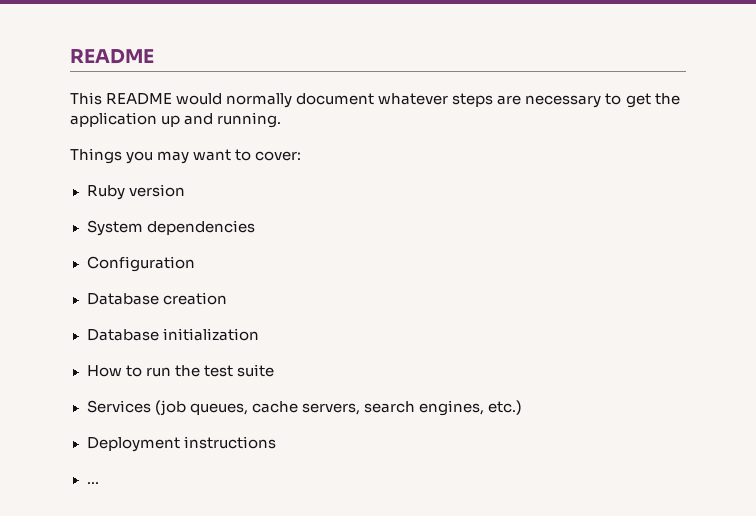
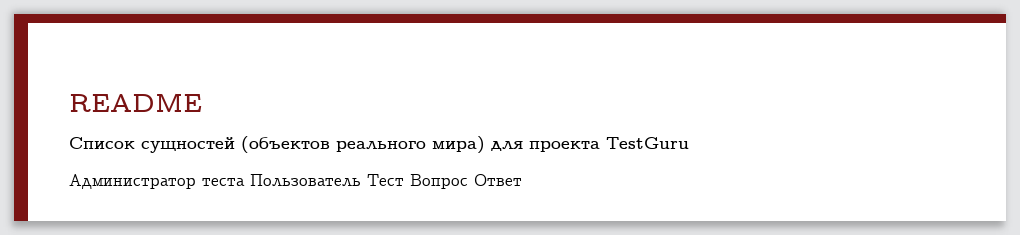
- This README would normally document whatever steps are necessary to get the application up and running.
- Things you may want to cover:
- Ruby version
- System dependencies
- Configuration
- Database creation
- Database initialization
- How to run the test suite
- Services (job queues, cache servers, search engines, etc.)
- Deployment instructions
- ...
+ Cписок сущностей (объектов реального мира) для проекта TestGuru
+ Администратор теста Пользователь Тест Вопрос Ответ

